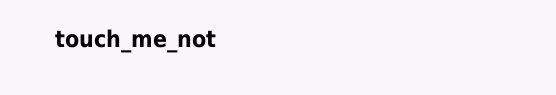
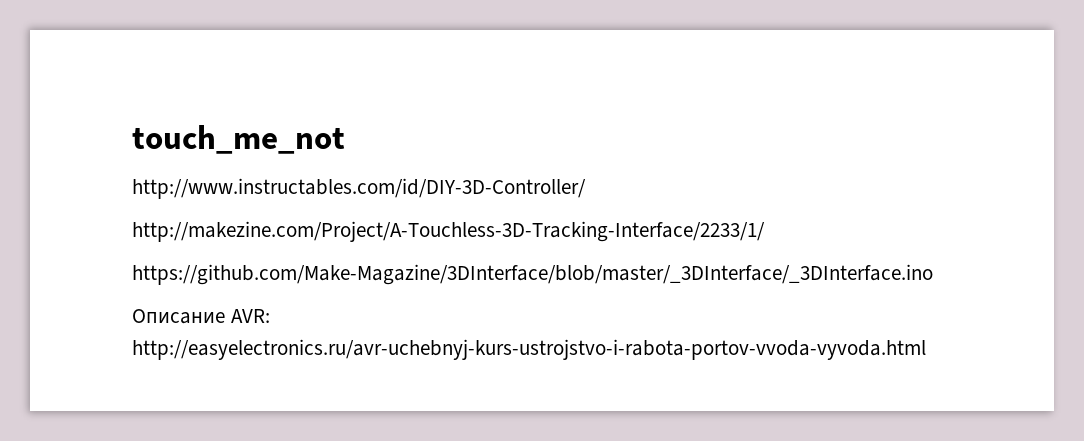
+ http://www.instructables.com/id/DIY-3D-Controller/
+ http://makezine.com/Project/A-Touchless-3D-Tracking-Interface/2233/1/
+ https://github.com/Make-Magazine/3DInterface/blob/master/_3DInterface/_3DInterface.ino
+ Описание AVR: http://easyelectronics.ru/avr-uchebnyj-kurs-ustrojstvo-i-rabota-portov-vvoda-vyvoda.html

